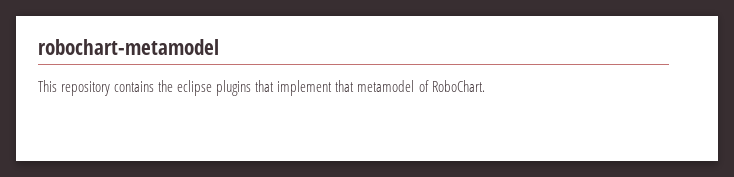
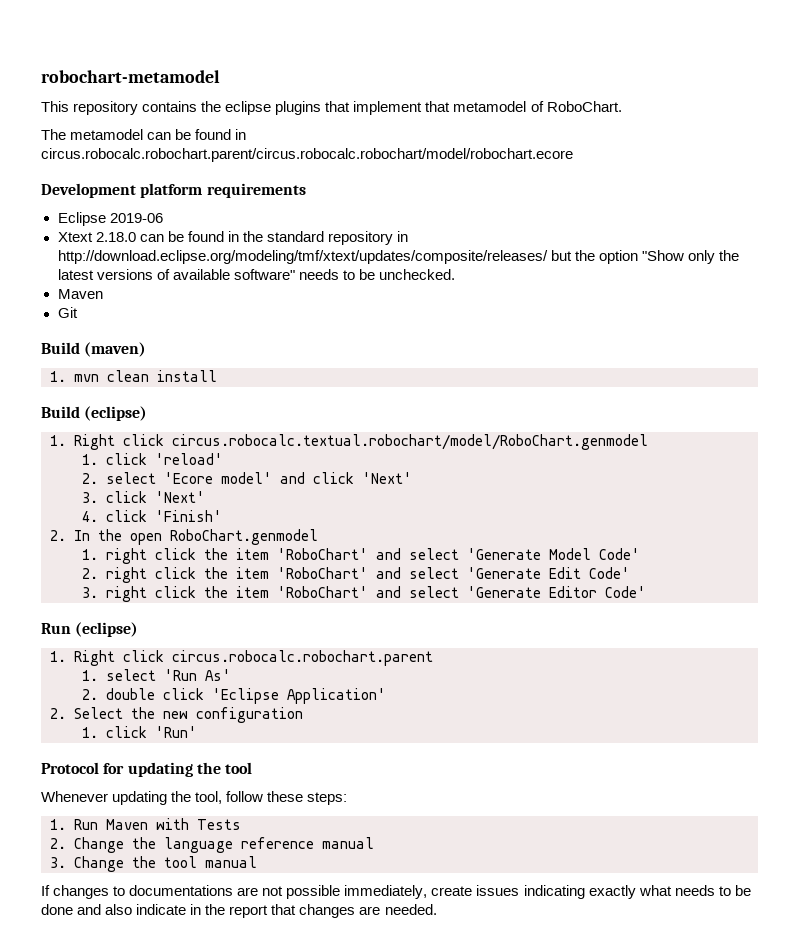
+ The metamodel can be found in circus.robocalc.robochart.parent/circus.robocalc.robochart/model/robochart.ecore
+ Development platform requirements
+ Eclipse 2019-06
+ Xtext 2.18.0 can be found in the standard repository in http://download.eclipse.org/modeling/tmf/xtext/updates/composite/releases/ but the option "Show only the latest versions of available software" needs to be unchecked.
+ Maven
+ Git
+ Build (maven)
+ 1. mvn clean install
+ Build (eclipse)
+ 1. Right click circus.robocalc.textual.robochart/model/RoboChart.genmodel
+ 1. click 'reload'
+ 2. select 'Ecore model' and click 'Next'
+ 3. click 'Next'
+ 4. click 'Finish'
+ 2. In the open RoboChart.genmodel
+ 1. right click the item 'RoboChart' and select 'Generate Model Code'
+ 2. right click the item 'RoboChart' and select 'Generate Edit Code'
+ 3. right click the item 'RoboChart' and select 'Generate Editor Code'
+ Run (eclipse)
+ 1. Right click circus.robocalc.robochart.parent
+ 1. select 'Run As'
+ 2. double click 'Eclipse Application'
+ 2. Select the new configuration
+ 1. click 'Run'
+ Protocol for updating the tool
+ Whenever updating the tool, follow these steps:
+ 1. Run Maven with Tests
+ 2. Change the language reference manual
+ 3. Change the tool manual
+ If changes to documentations are not possible immediately, create issues indicating exactly what needs to be done and also indicate in the report that changes are needed.

